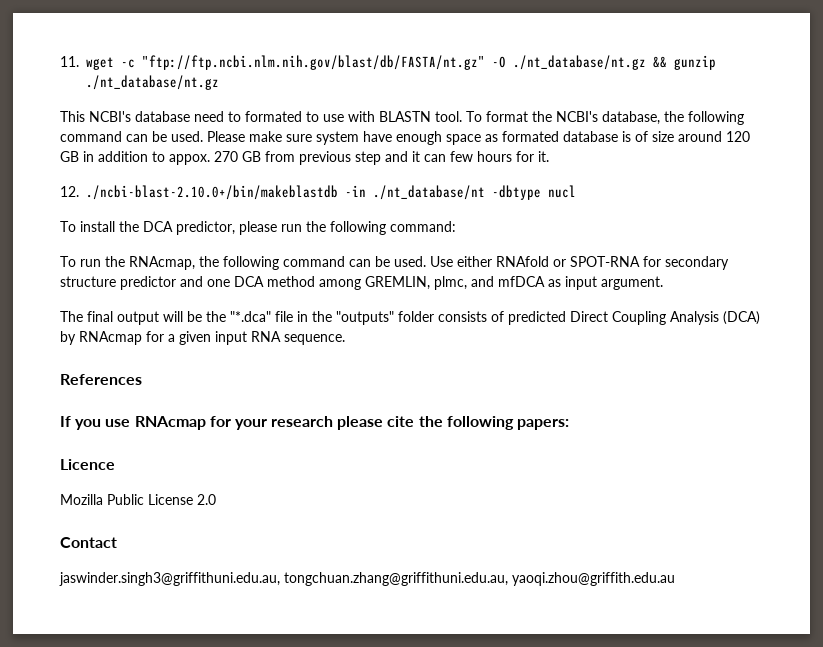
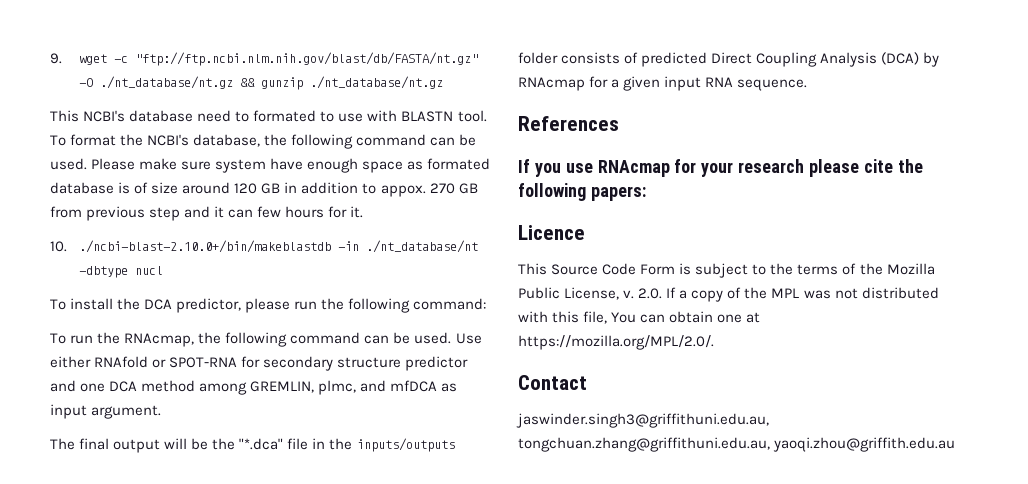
- 11. wget -c "ftp://ftp.ncbi.nlm.nih.gov/blast/db/FASTA/nt.gz" -O ./nt_database/nt.gz && gunzip ./nt_database/nt.gz
+ 9. wget -c "ftp://ftp.ncbi.nlm.nih.gov/blast/db/FASTA/nt.gz" -O ./nt_database/nt.gz && gunzip ./nt_database/nt.gz
- 12. ./ncbi-blast-2.10.0+/bin/makeblastdb -in ./nt_database/nt -dbtype nucl
+ 10. ./ncbi-blast-2.10.0+/bin/makeblastdb -in ./nt_database/nt -dbtype nucl
- The final output will be the "*.dca" file in the "outputs" folder consists of predicted Direct Coupling Analysis (DCA) by RNAcmap for a given input RNA sequence.
+ The final output will be the "*.dca" file in the inputs/outputs folder consists of predicted Direct Coupling Analysis (DCA) by RNAcmap for a given input RNA sequence.
- Mozilla Public License 2.0
+ This Source Code Form is subject to the terms of the Mozilla Public License, v. 2.0. If a copy of the MPL was not distributed with this file, You can obtain one at https://mozilla.org/MPL/2.0/.

